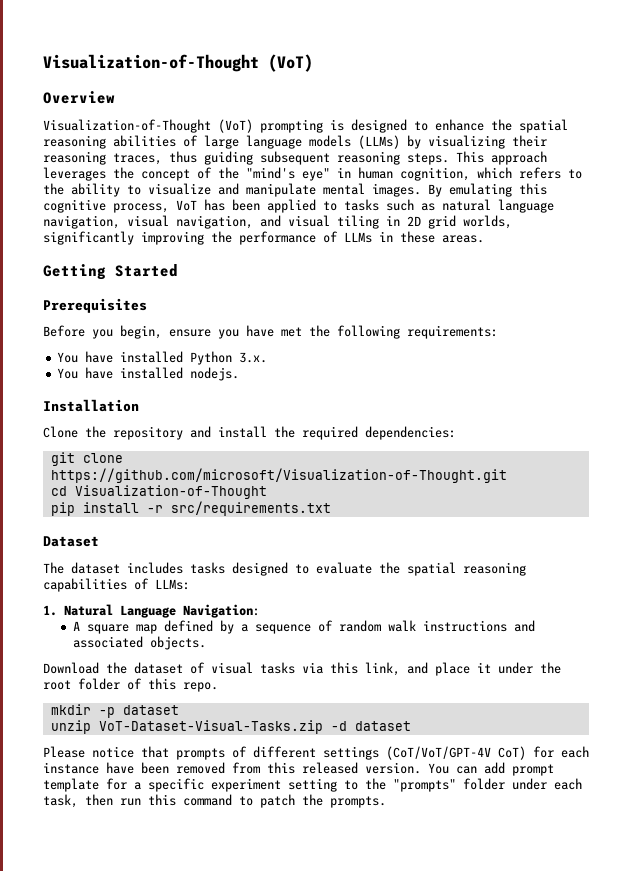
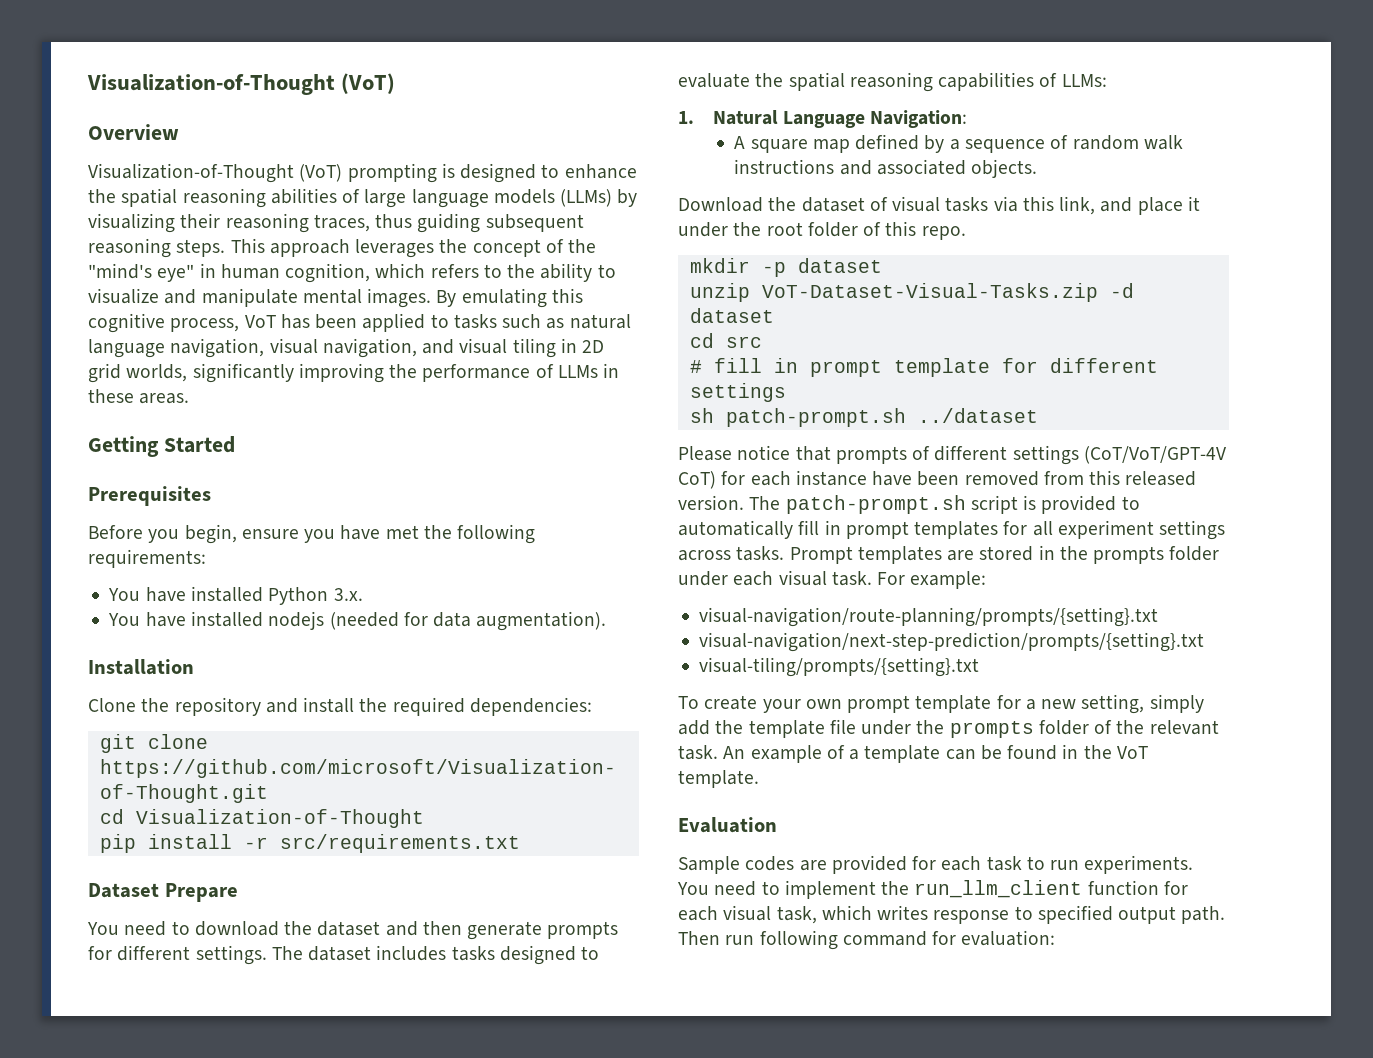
- You have installed nodejs.
+ You have installed nodejs (needed for data augmentation).
- Dataset
- The dataset includes tasks designed to evaluate the spatial reasoning capabilities of LLMs:
+ Dataset Prepare
+ You need to download the dataset and then generate prompts for different settings. The dataset includes tasks designed to evaluate the spatial reasoning capabilities of LLMs:
+ cd src
+ # fill in prompt template for different settings
+ sh patch-prompt.sh ../dataset
- You can add prompt template for a specific experiment setting to the "prompts" folder under each task, then run this command to patch the prompts.
+ The patch-prompt.sh script is provided to automatically fill in prompt templates for all experiment settings across tasks. Prompt templates are stored in the prompts folder under each visual task. For example:
+ visual-navigation/route-planning/prompts/{setting}.txt
+ visual-navigation/next-step-prediction/prompts/{setting}.txt
+ visual-tiling/prompts/{setting}.txt
+ To create your own prompt template for a new setting, simply add the template file under the prompts folder of the relevant task. An example of a template can be found in the VoT template.
+ Evaluation
+ Sample codes are provided for each task to run experiments. You need to implement the run_llm_client function for each visual task, which writes response to specified output path. Then run following command for evaluation:

